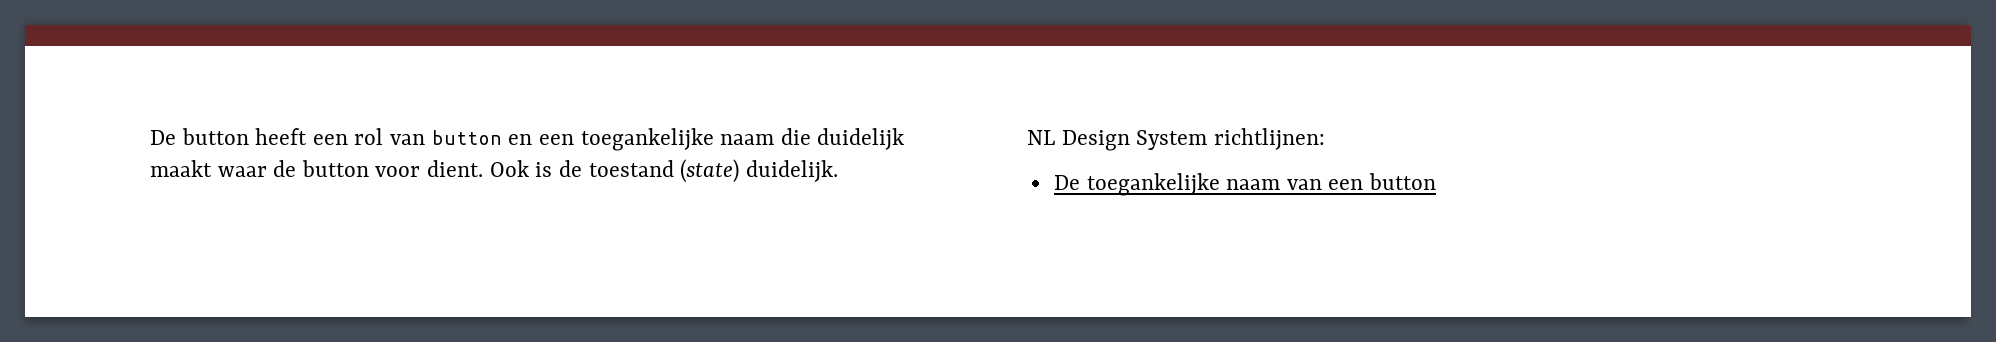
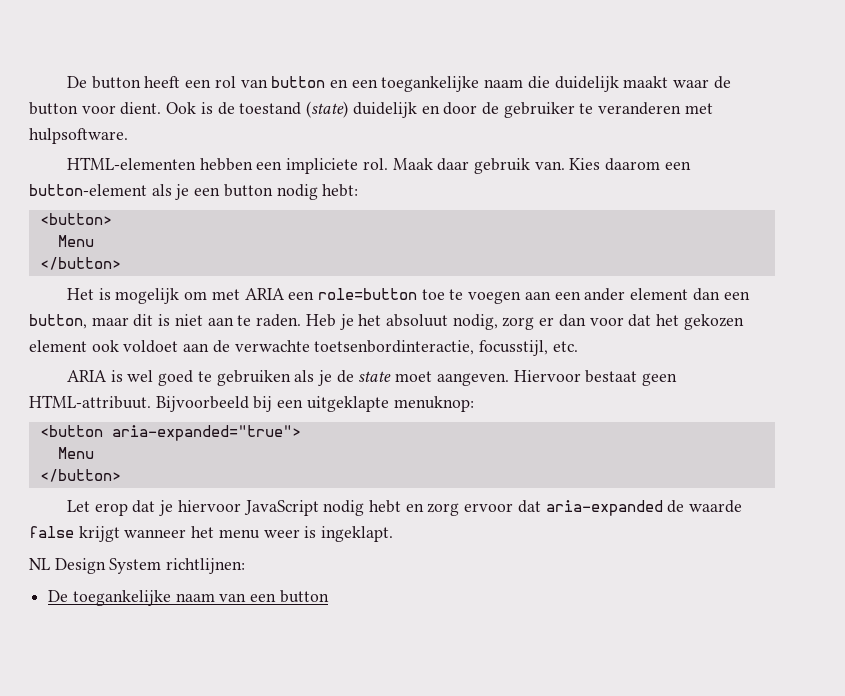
- Ook is de toestand (state) duidelijk.
+ Ook is de toestand (state) duidelijk en door de gebruiker te veranderen met hulpsoftware.
+ HTML-elementen hebben een impliciete rol. Maak daar gebruik van. Kies daarom een button-element als je een button nodig hebt:
+ <button>
+ Menu
+ </button>
+ Het is mogelijk om met ARIA een role=button toe te voegen aan een ander element dan een button, maar dit is niet aan te raden. Heb je het absoluut nodig, zorg er dan voor dat het gekozen element ook voldoet aan de verwachte toetsenbordinteractie, focusstijl, etc.
+ ARIA is wel goed te gebruiken als je de state moet aangeven. Hiervoor bestaat geen HTML-attribuut. Bijvoorbeeld bij een uitgeklapte menuknop:
+ <button aria-expanded="true">
+ Menu
+ </button>
+ Let erop dat je hiervoor JavaScript nodig hebt en zorg ervoor dat aria-expanded de waarde false krijgt wanneer het menu weer is ingeklapt.

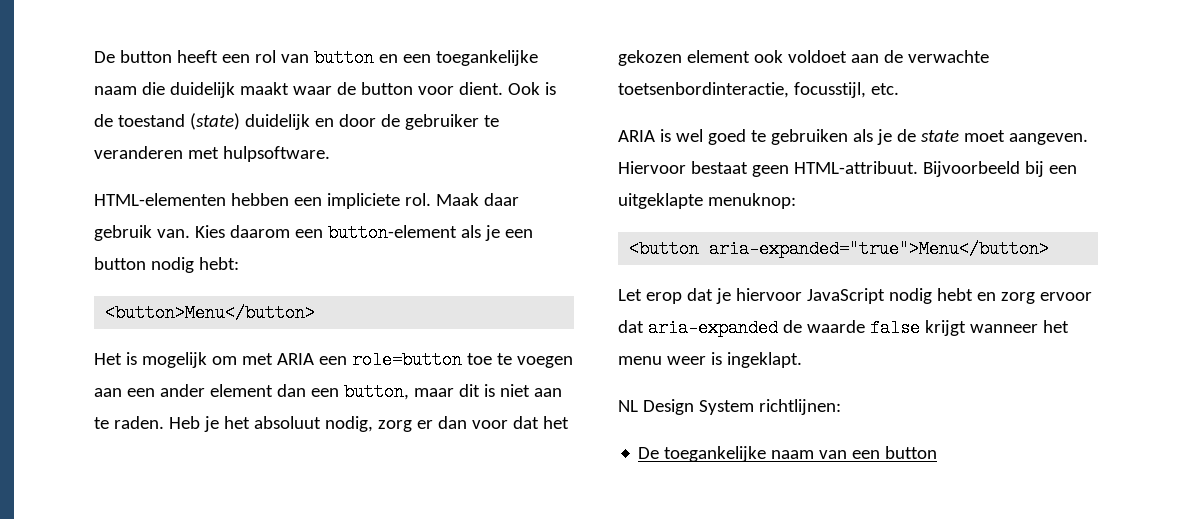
- <button>
- Menu
- </button>
+ <button>Menu</button>
- <button aria-expanded="true">
- Menu
- </button>
+ <button aria-expanded="true">Menu</button>

